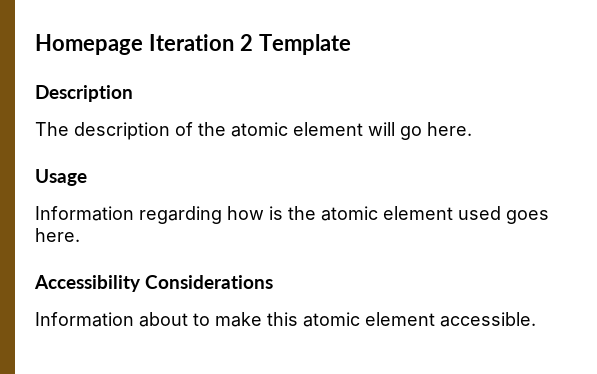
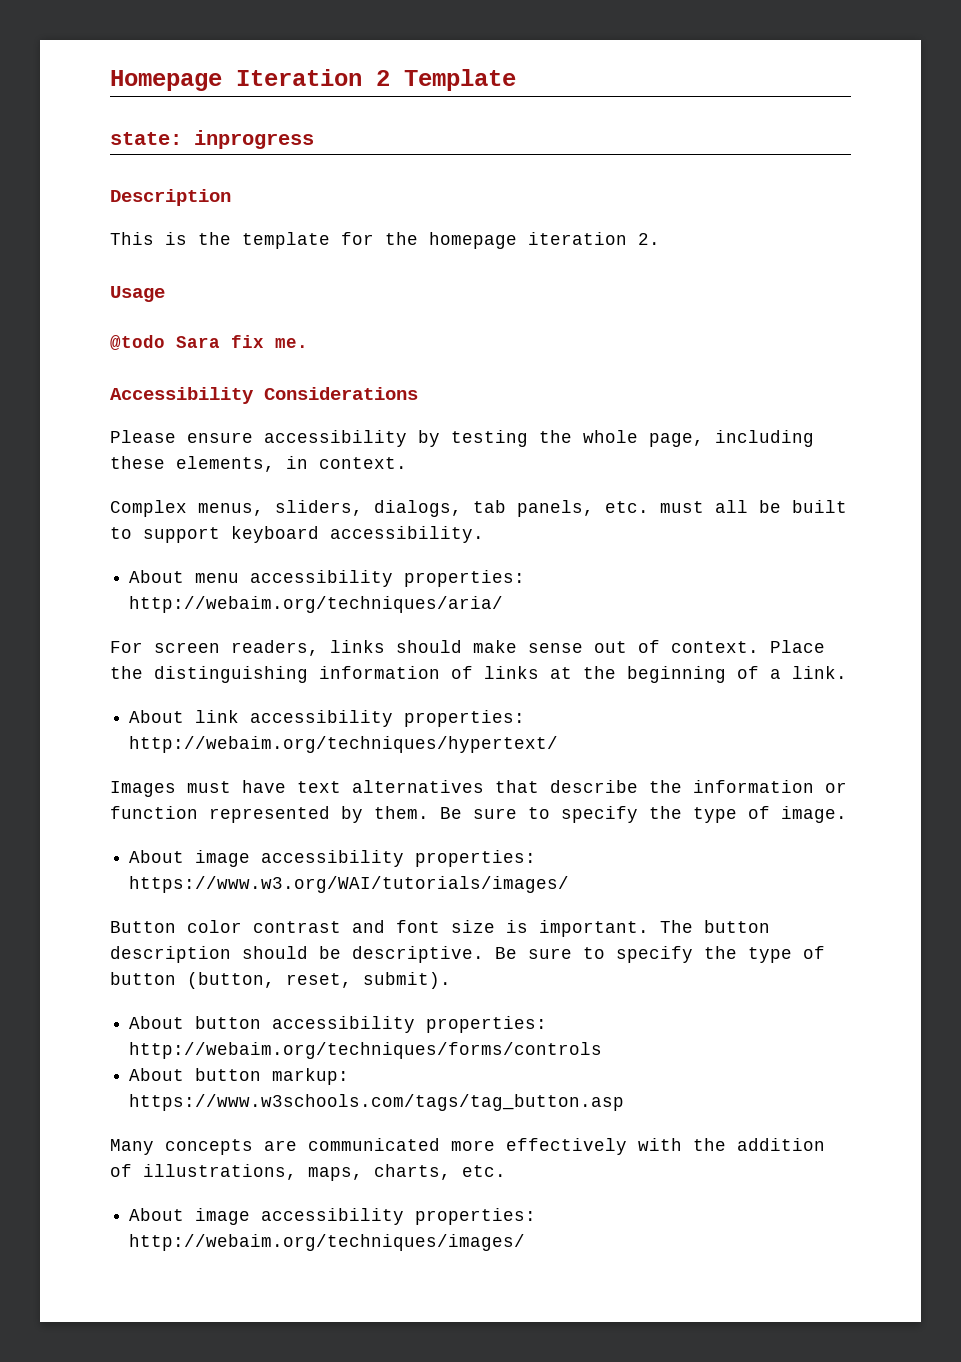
+ state: inprogress
- The description of the atomic element will go here.
+ This is the template for the homepage iteration 2.
  Usage
- Information regarding how is the atomic element used goes here.
+ @todo Sara fix me.
  Accessibility Considerations
- Information about to make this atomic element accessible.
+ Please ensure accessibility by testing the whole page, including these elements, in context.
+ Complex menus, sliders, dialogs, tab panels, etc. must all be built to support keyboard accessibility.
+ About menu accessibility properties: http://webaim.org/techniques/aria/
+ For screen readers, links should make sense out of context. Place the distinguishing information of links at the beginning of a link.
+ About link accessibility properties: http://webaim.org/techniques/hypertext/
+ Images must have text alternatives that describe the information or function represented by them. Be sure to specify the type of image.
+ About image accessibility properties: https://www.w3.org/WAI/tutorials/images/
+ Button color contrast and font size is important. The button description should be descriptive. Be sure to specify the type of button (button, reset, submit).
+ About button accessibility properties: http://webaim.org/techniques/forms/controls
+ About button markup: https://www.w3schools.com/tags/tag_button.asp
+ Many concepts are communicated more effectively with the addition of illustrations, maps, charts, etc.
+ About image accessibility properties: http://webaim.org/techniques/images/

